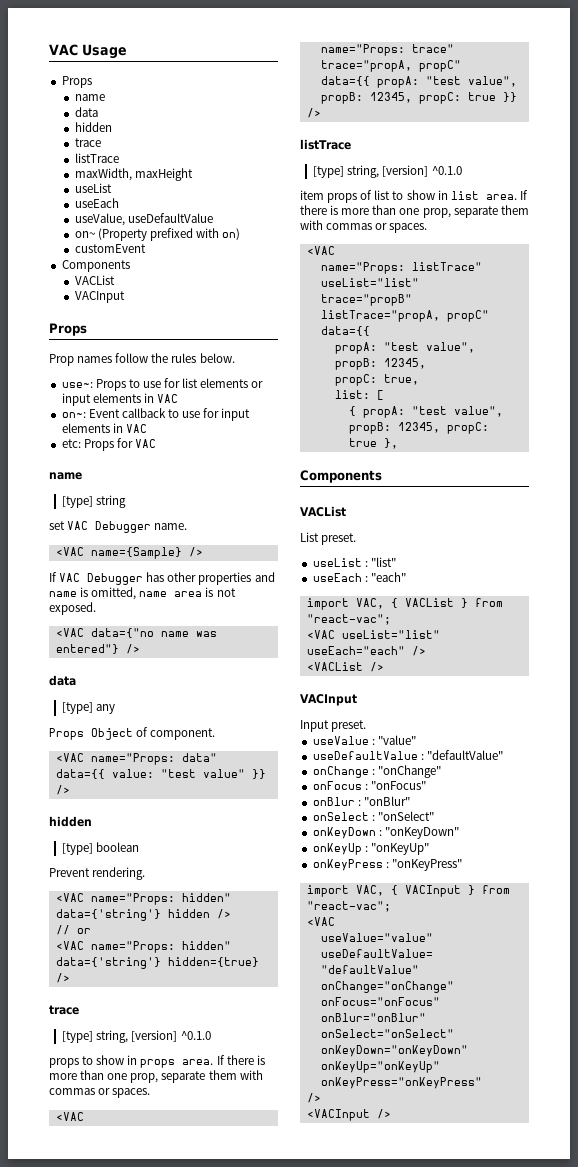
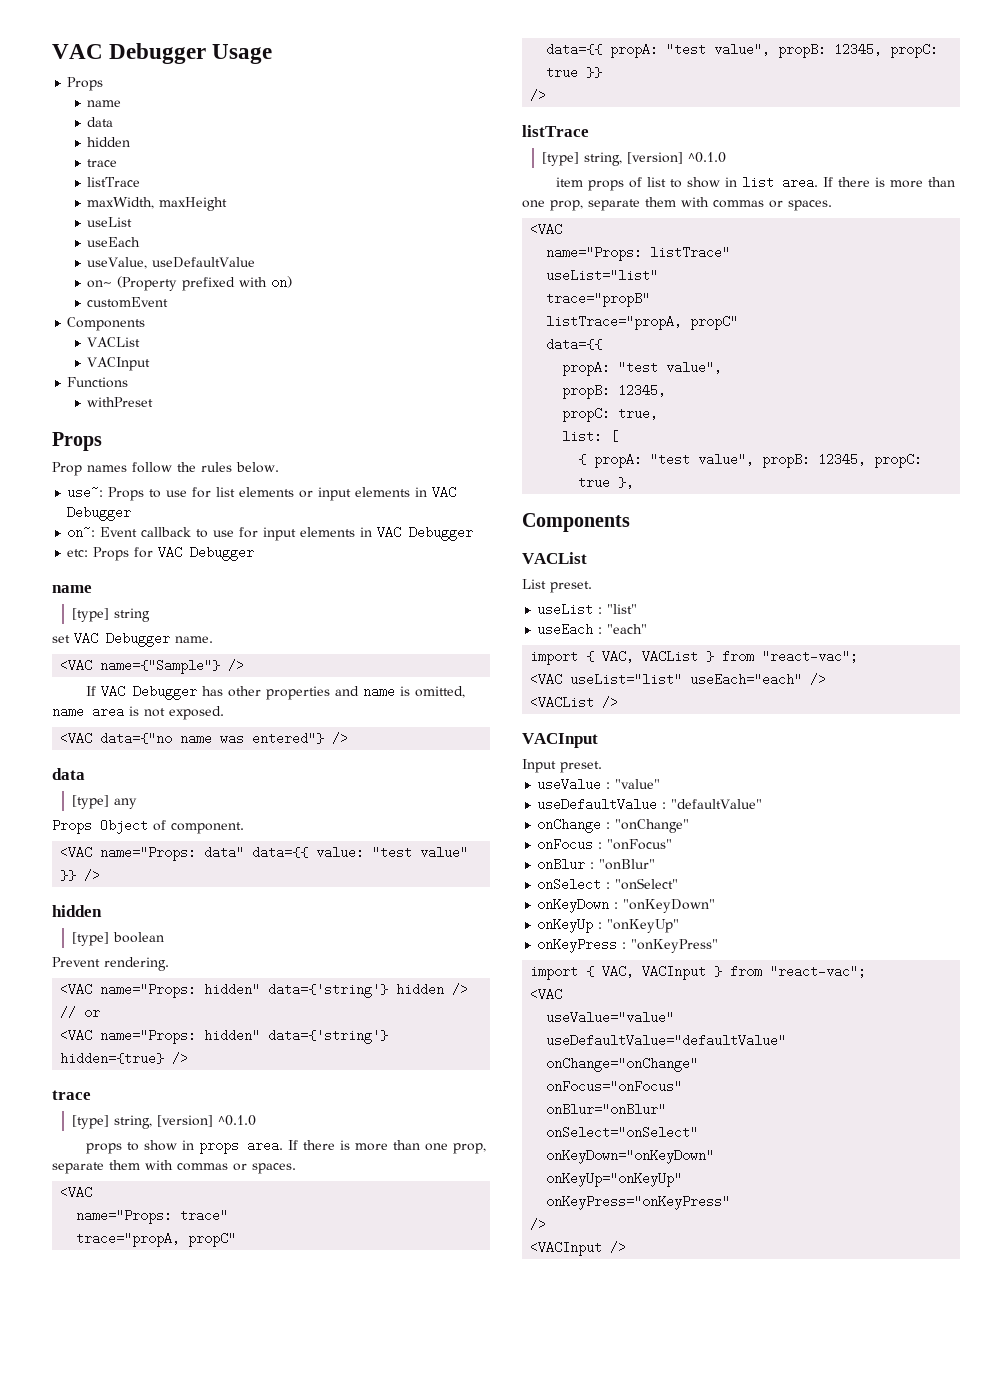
- VAC Usage
+ VAC Debugger Usage
+ Functions
+ withPreset
- use~: Props to use for list elements or input elements in VAC
+ use~: Props to use for list elements or input elements in VAC Debugger
- on~: Event callback to use for input elements in VAC
+ on~: Event callback to use for input elements in VAC Debugger
- etc: Props for VAC
+ etc: Props for VAC Debugger
- <VAC name={Sample} />
+ <VAC name={"Sample"} />
- import VAC, { VACList } from "react-vac";
+ import { VAC, VACList } from "react-vac";
- import VAC, { VACInput } from "react-vac";
+ import { VAC, VACInput } from "react-vac";

